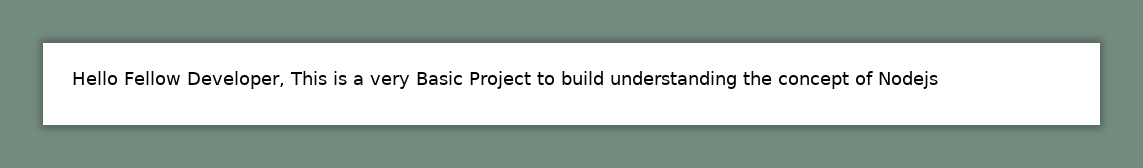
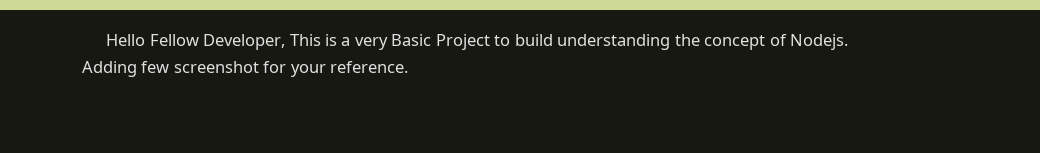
- Hello Fellow Developer, This is a very Basic Project to build understanding the concept of Nodejs
+ Hello Fellow Developer, This is a very Basic Project to build understanding the concept of Nodejs.
+ Adding few screenshot for your reference.

